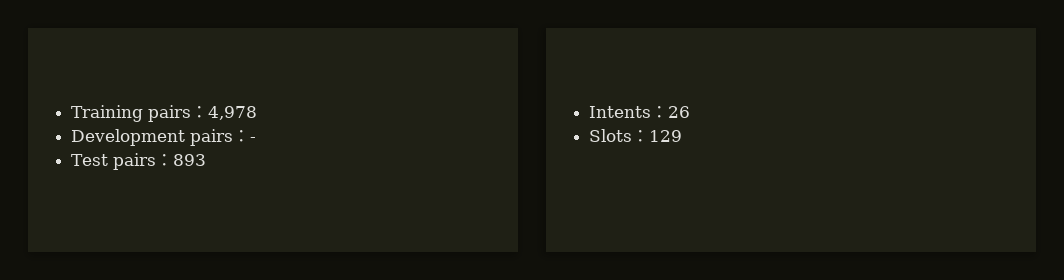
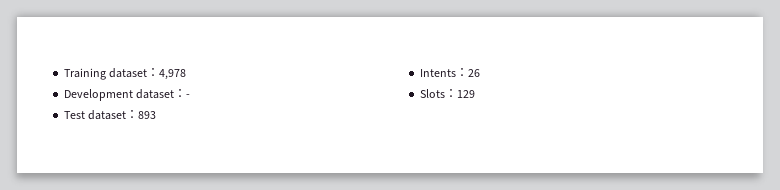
- Training pairs：4,978
+ Training dataset：4,978
- Development pairs：-
+ Development dataset：-
- Test pairs：893
+ Test dataset：893

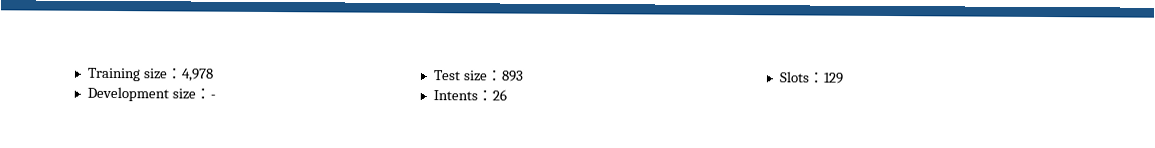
- Training dataset：4,978
+ Training size：4,978
- Development dataset：-
+ Development size：-
- Test dataset：893
+ Test size：893

